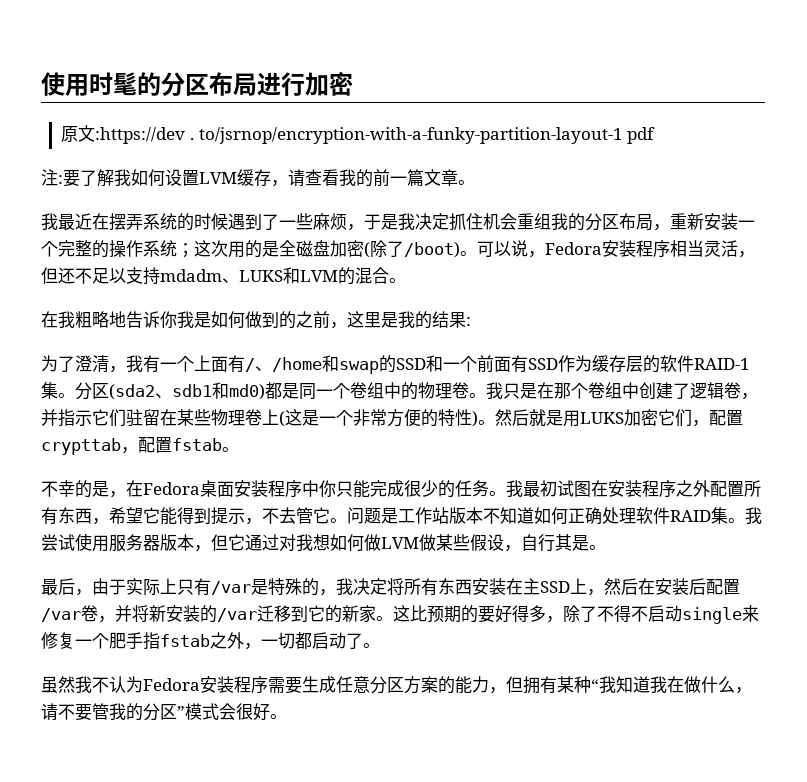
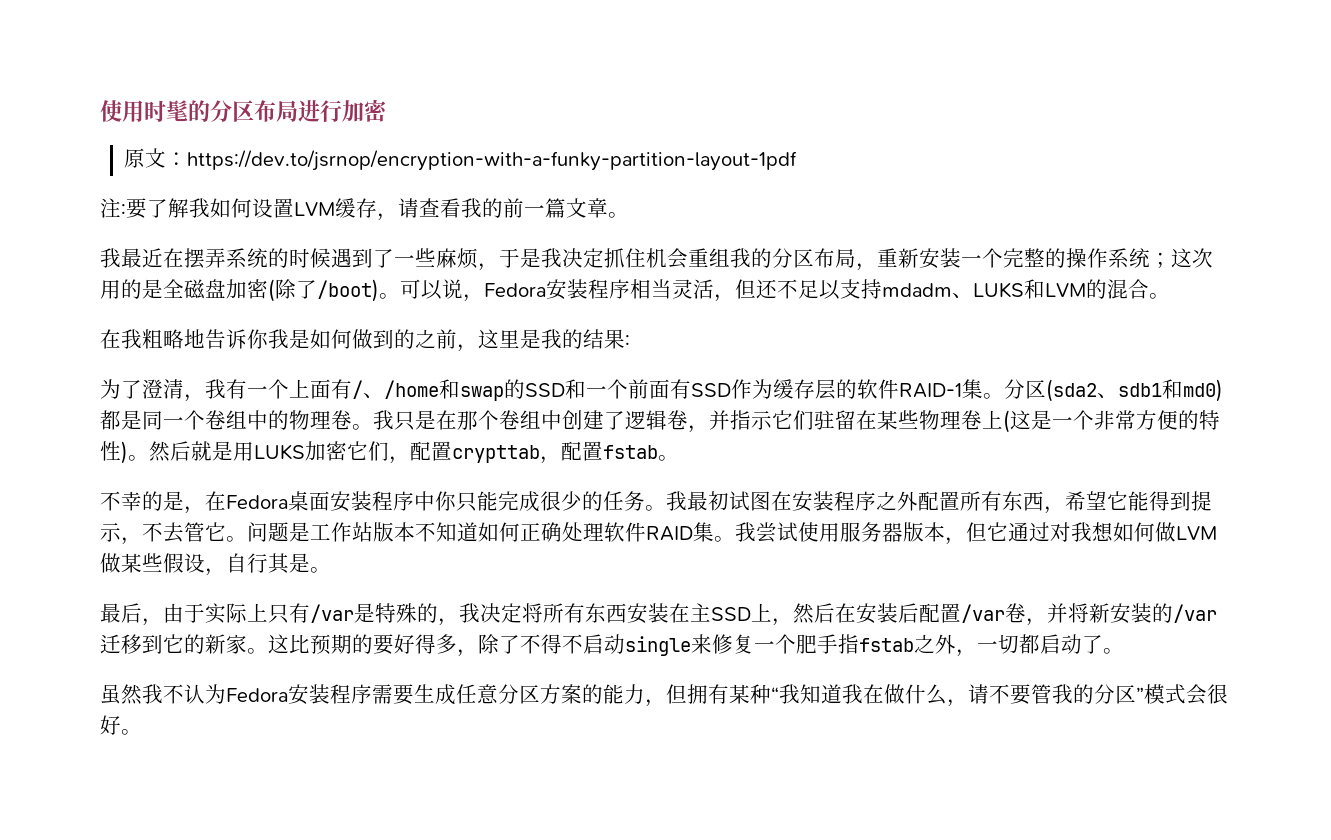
- 原文:https://dev . to/jsrnop/encryption-with-a-funky-partition-layout-1 pdf
+ 原文：https://dev.to/jsrnop/encryption-with-a-funky-partition-layout-1pdf

